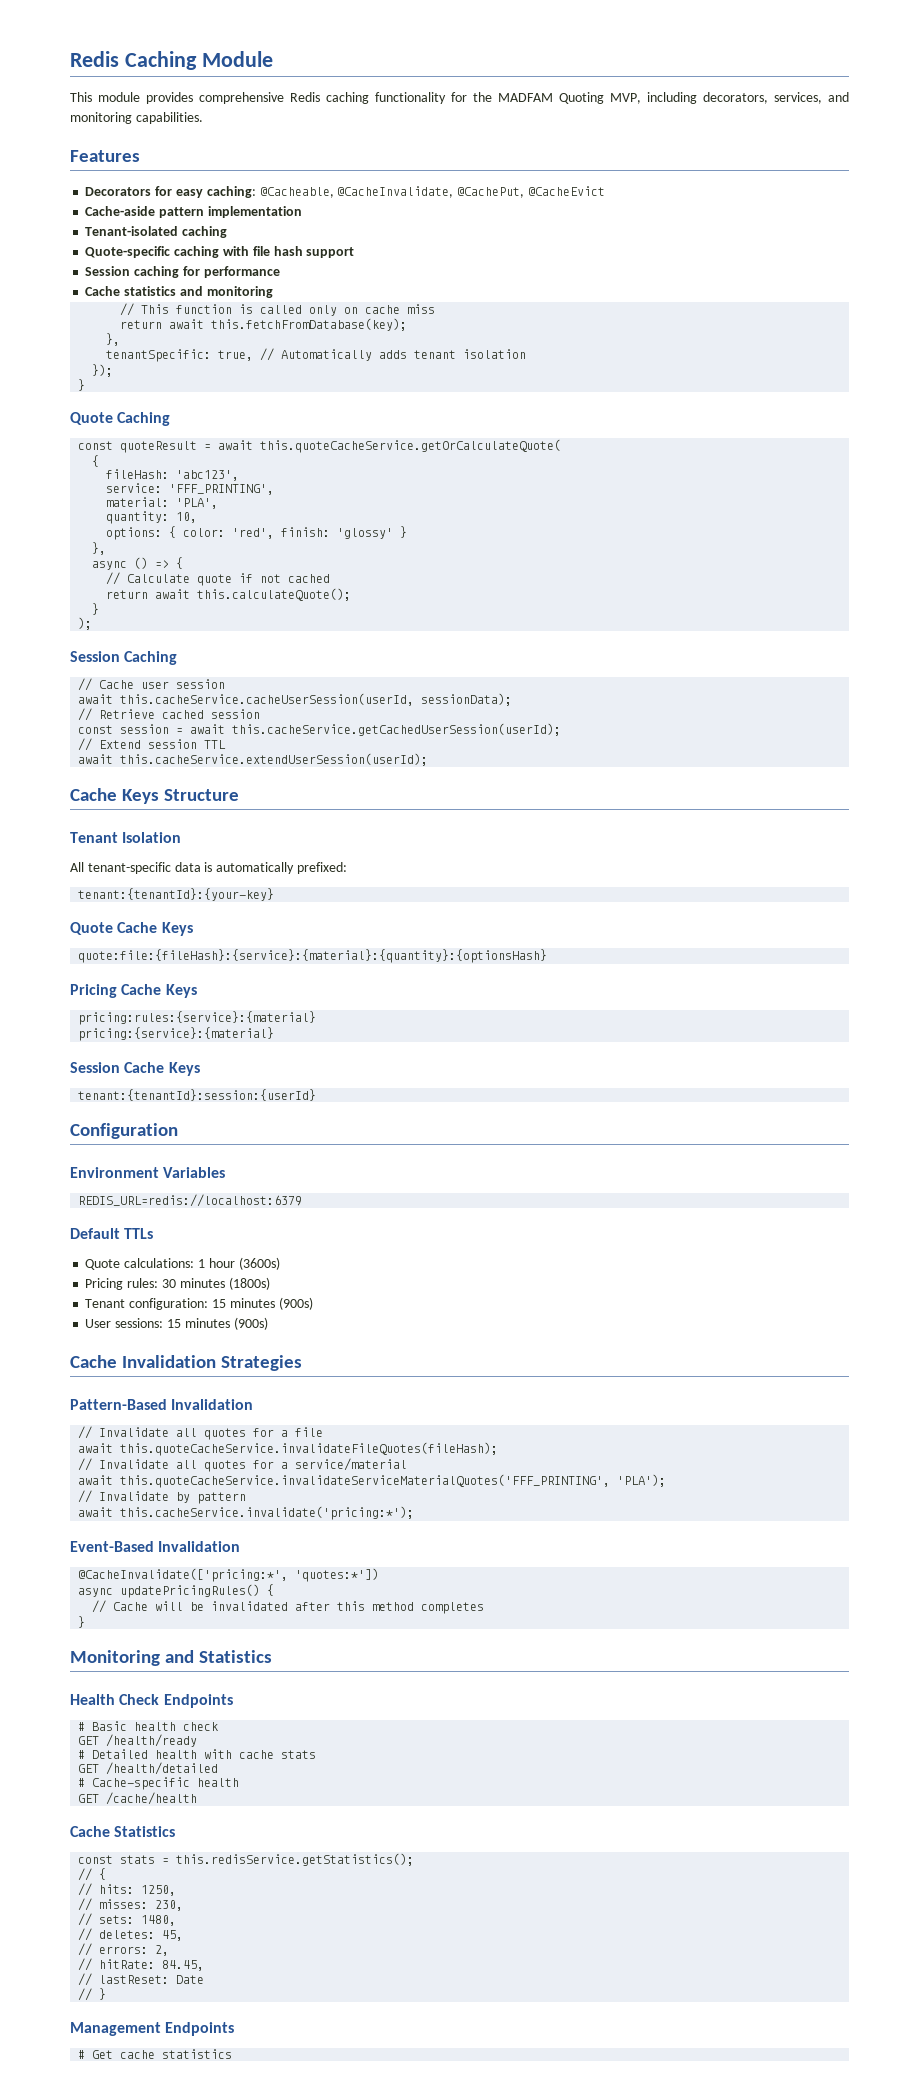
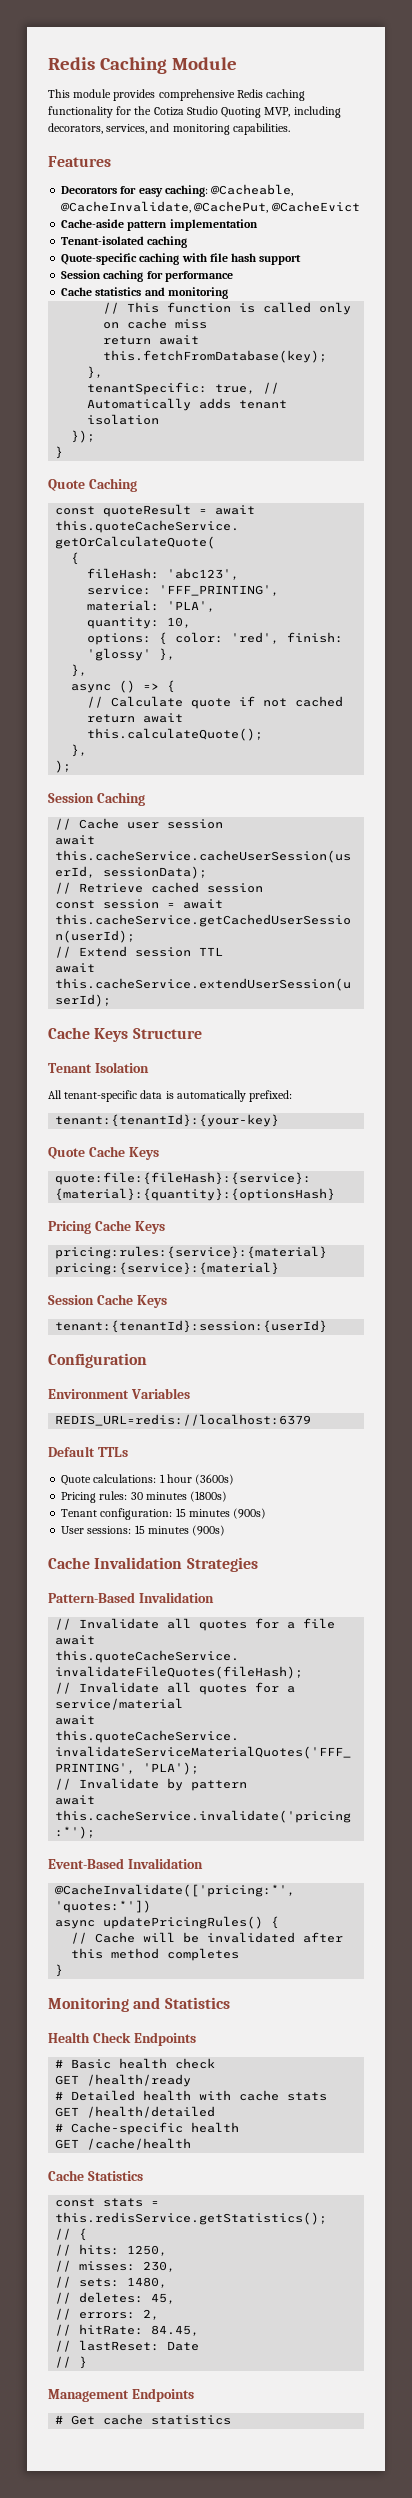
- This module provides comprehensive Redis caching functionality for the MADFAM Quoting MVP, including decorators, services, and monitoring capabilities.
+ This module provides comprehensive Redis caching functionality for the Cotiza Studio Quoting MVP, including decorators, services, and monitoring capabilities.
- options: { color: 'red', finish: 'glossy' }
+ options: { color: 'red', finish: 'glossy' },
  return await this.calculateQuote();
- }
+ },

